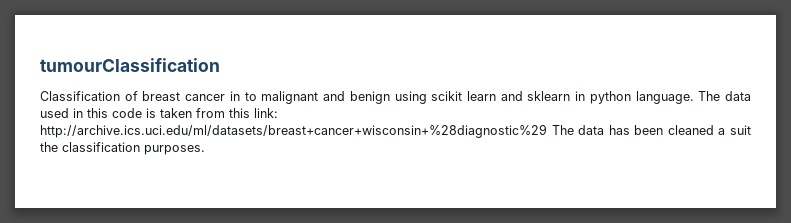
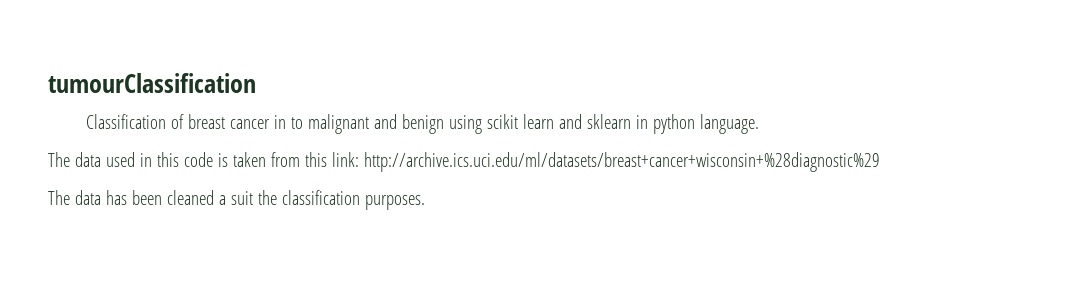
- Classification of breast cancer in to malignant and benign using scikit learn and sklearn in python language. The data used in this code is taken from this link: http://archive.ics.uci.edu/ml/datasets/breast+cancer+wisconsin+%28diagnostic%29 The data has been cleaned a suit the classification purposes.
+ Classification of breast cancer in to malignant and benign using scikit learn and sklearn in python language.
+ The data used in this code is taken from this link: http://archive.ics.uci.edu/ml/datasets/breast+cancer+wisconsin+%28diagnostic%29
+ The data has been cleaned a suit the classification purposes.

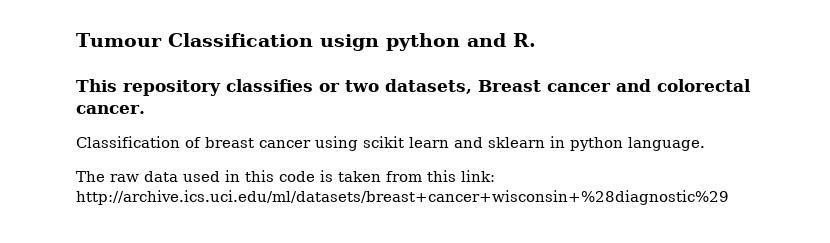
- tumourClassification
+ Tumour Classification usign python and R.
+ This repository classifies or two datasets, Breast cancer and colorectal cancer.
- Classification of breast cancer in to malignant and benign using scikit learn and sklearn in python language.
+ Classification of breast cancer using scikit learn and sklearn in python language.
- The data used in this code is taken from this link: http://archive.ics.uci.edu/ml/datasets/breast+cancer+wisconsin+%28diagnostic%29
+ The raw data used in this code is taken from this link: http://archive.ics.uci.edu/ml/datasets/breast+cancer+wisconsin+%28diagnostic%29
- The data has been cleaned a suit the classification purposes.

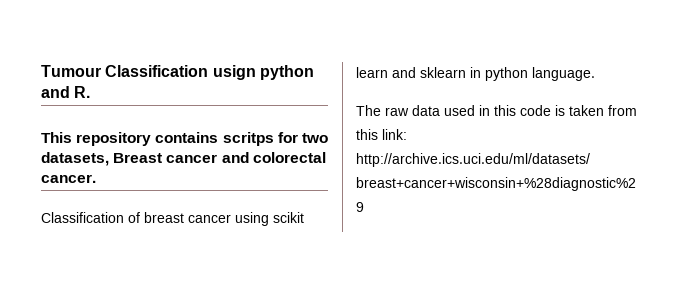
- This repository classifies or two datasets, Breast cancer and colorectal cancer.
+ This repository contains scritps for two datasets, Breast cancer and colorectal cancer.

